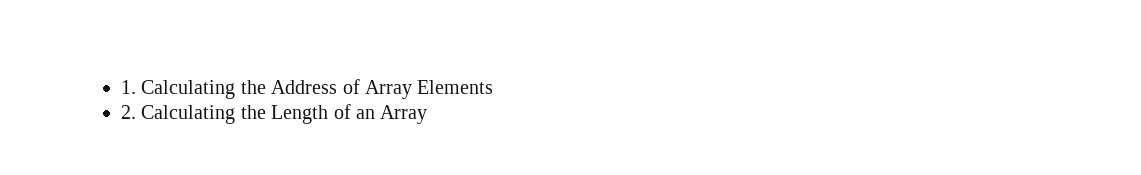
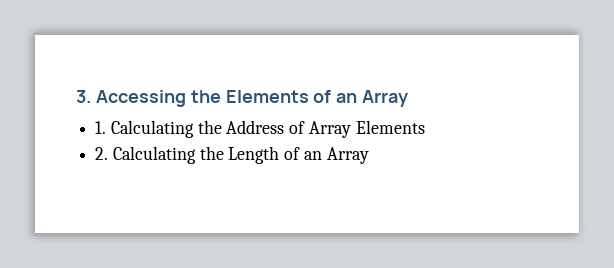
+ 3. Accessing the Elements of an Array

